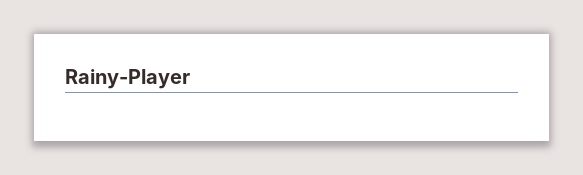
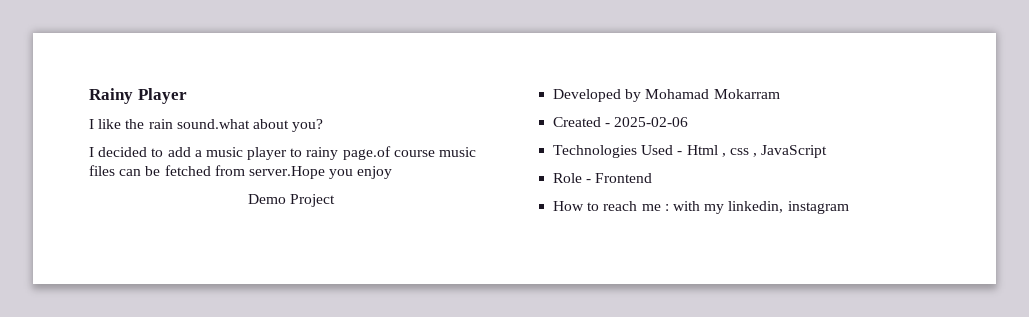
- Rainy-Player
+ Rainy Player
+ I like the rain sound.what about you?
+ I decided to add a music player to rainy page.of course music files can be fetched from server.Hope you enjoy
+ Demo Project
+ Developed by Mohamad Mokarram
+ Created - 2025-02-06
+ Technologies Used - Html , css , JavaScript
+ Role - Frontend
+ How to reach me : with my linkedin, instagram

